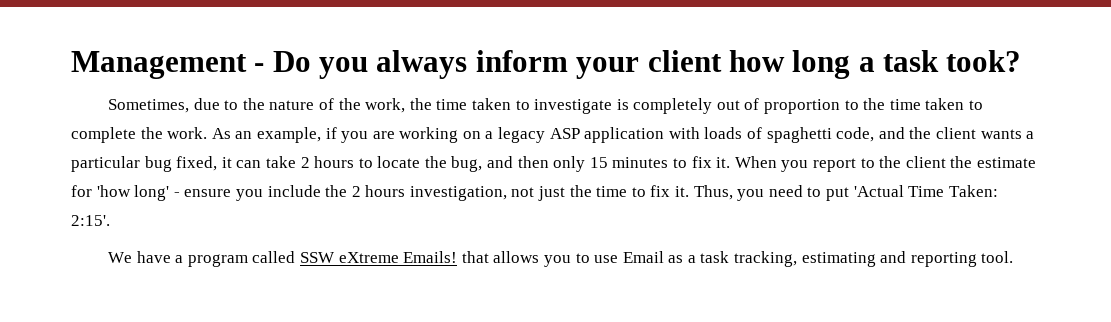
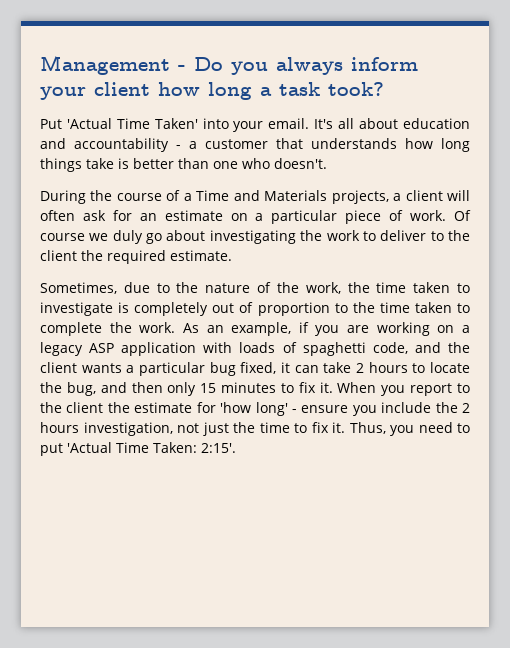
+ Put 'Actual Time Taken' into your email. It's all about education and accountability - a customer that understands how long things take is better than one who doesn't.
+ During the course of a Time and Materials projects, a client will often ask for an estimate on a particular piece of work. Of course we duly go about investigating the work to deliver to the client the required estimate.
- We have a program called SSW eXtreme Emails! that allows you to use Email as a task tracking, estimating and reporting tool.

